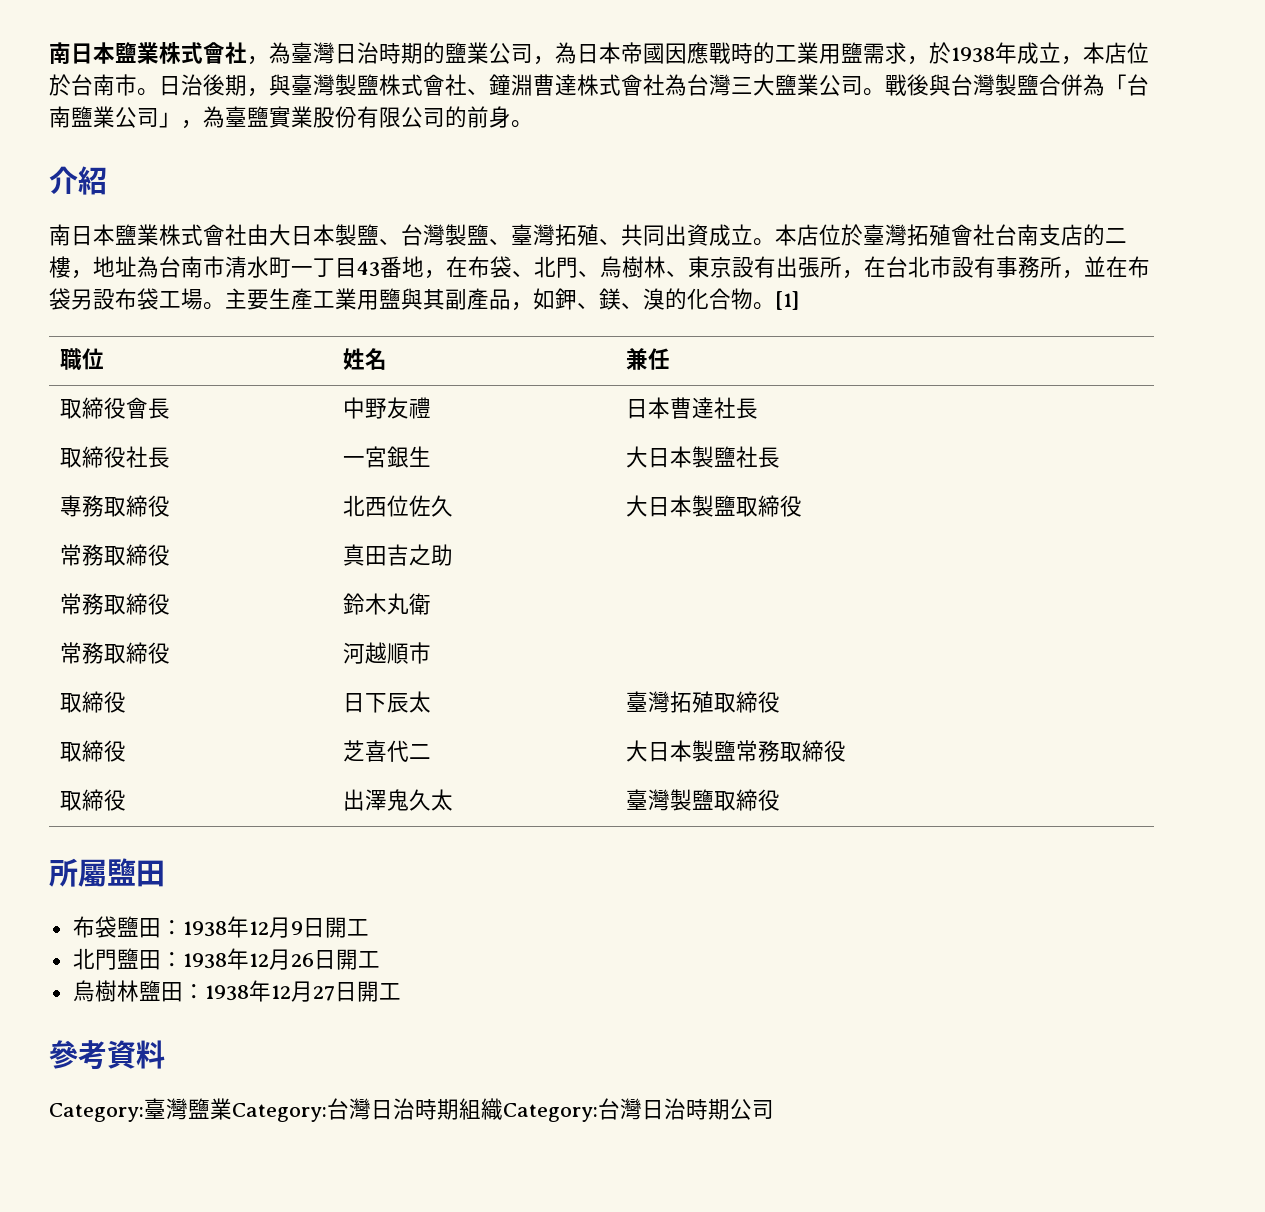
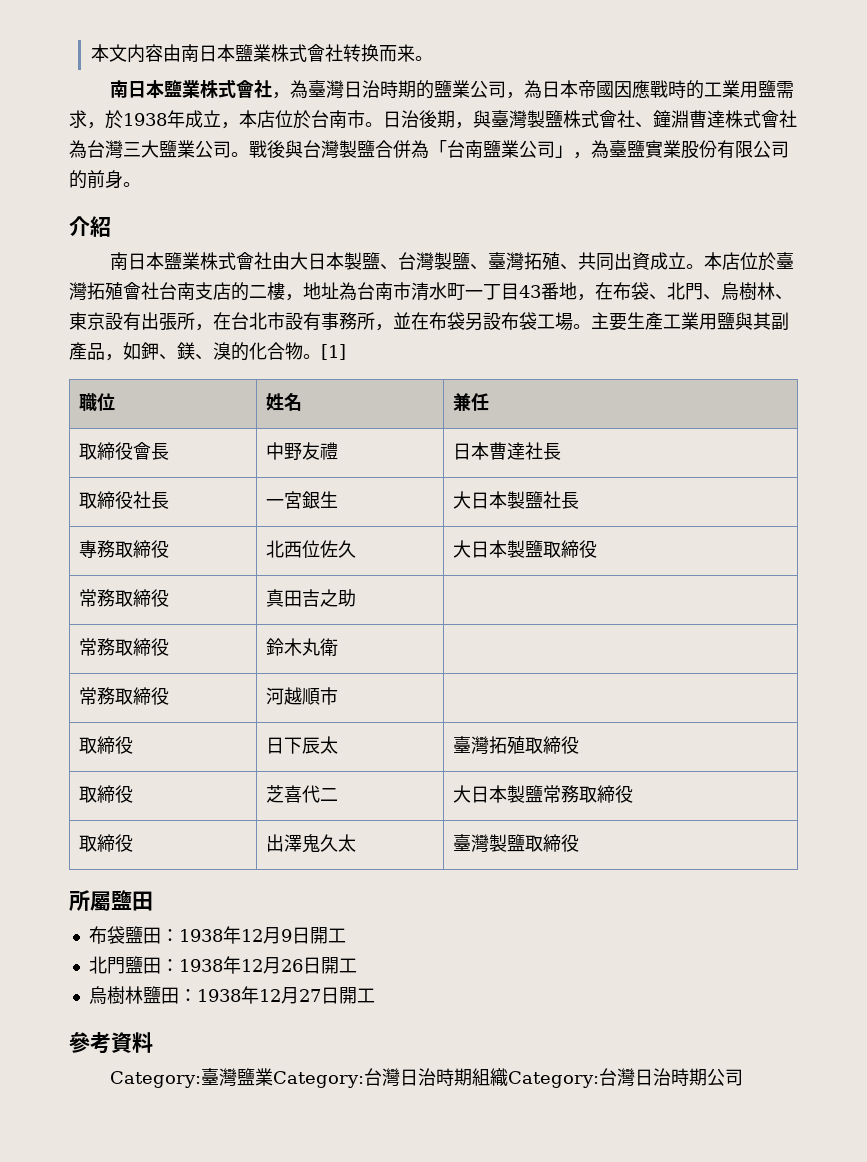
+ 本文内容由南日本鹽業株式會社转换而来。

